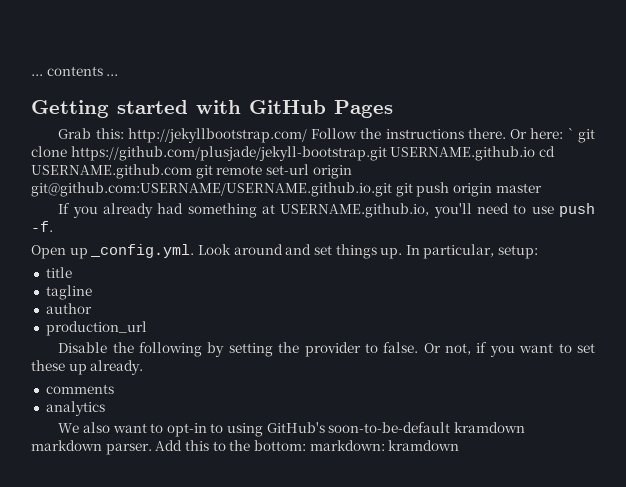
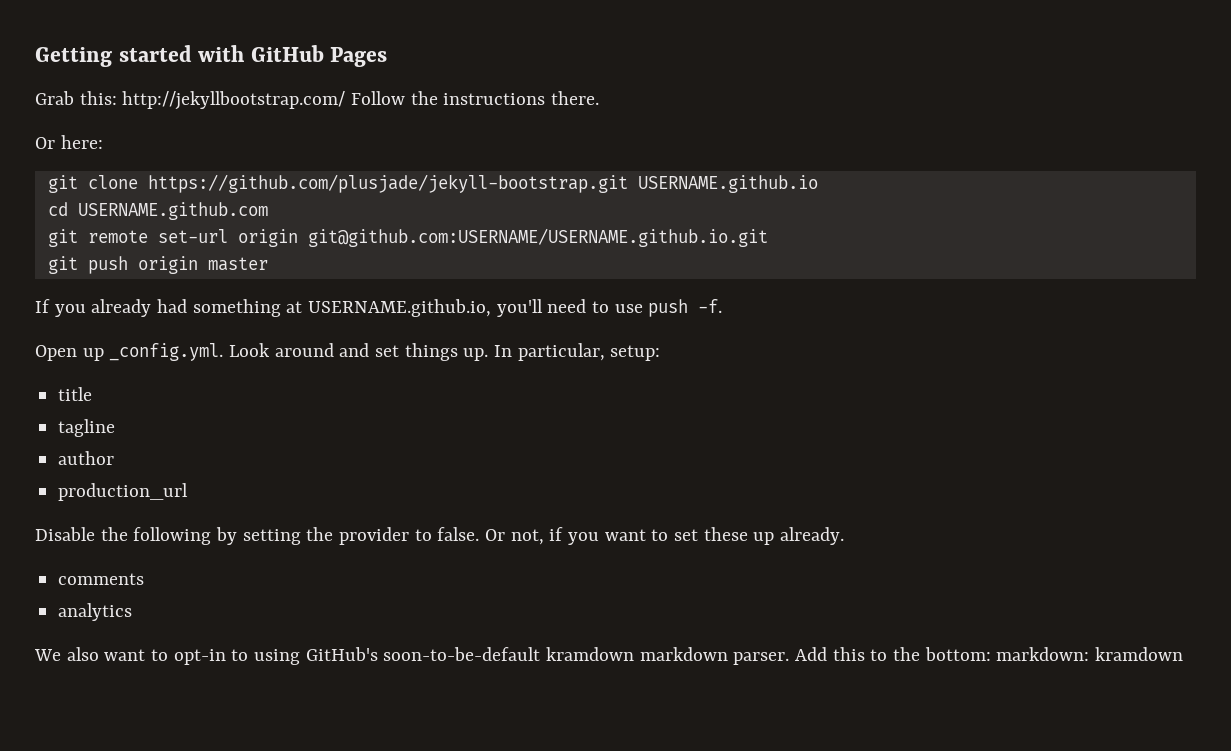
- ... contents ...
- Grab this: http://jekyllbootstrap.com/ Follow the instructions there. Or here: ` git clone https://github.com/plusjade/jekyll-bootstrap.git USERNAME.github.io cd USERNAME.github.com git remote set-url origin git@github.com:USERNAME/USERNAME.github.io.git git push origin master
+ Grab this: http://jekyllbootstrap.com/ Follow the instructions there.
+ Or here:
+ git clone https://github.com/plusjade/jekyll-bootstrap.git USERNAME.github.io
+ cd USERNAME.github.com
+ git remote set-url origin git@github.com:USERNAME/USERNAME.github.io.git
+ git push origin master

